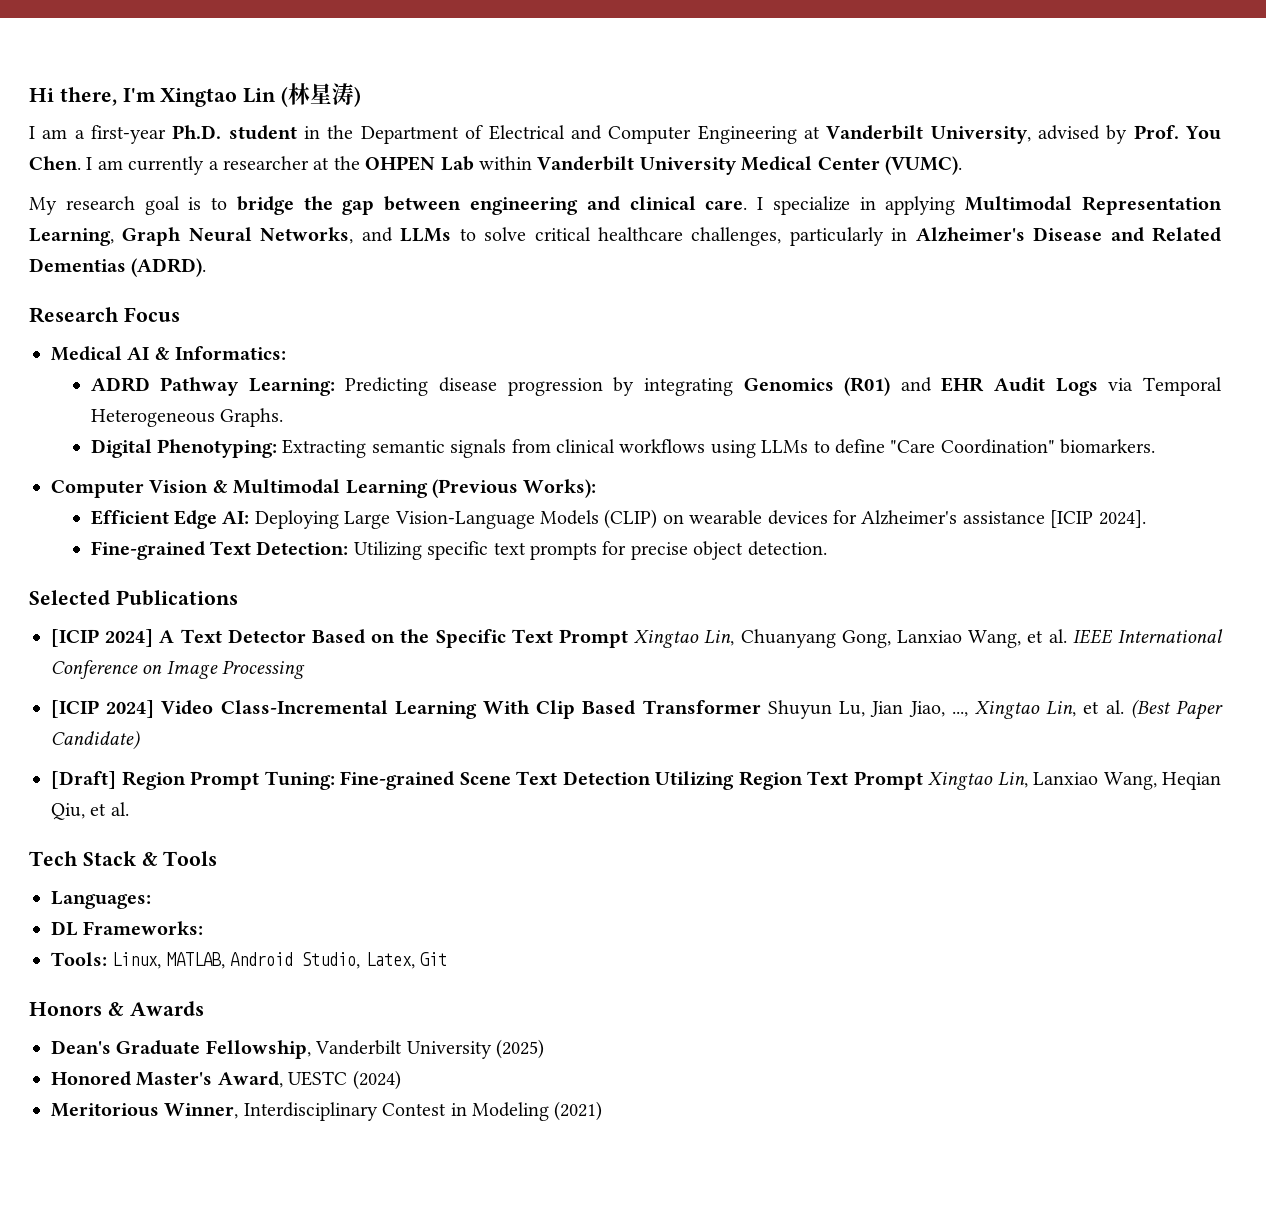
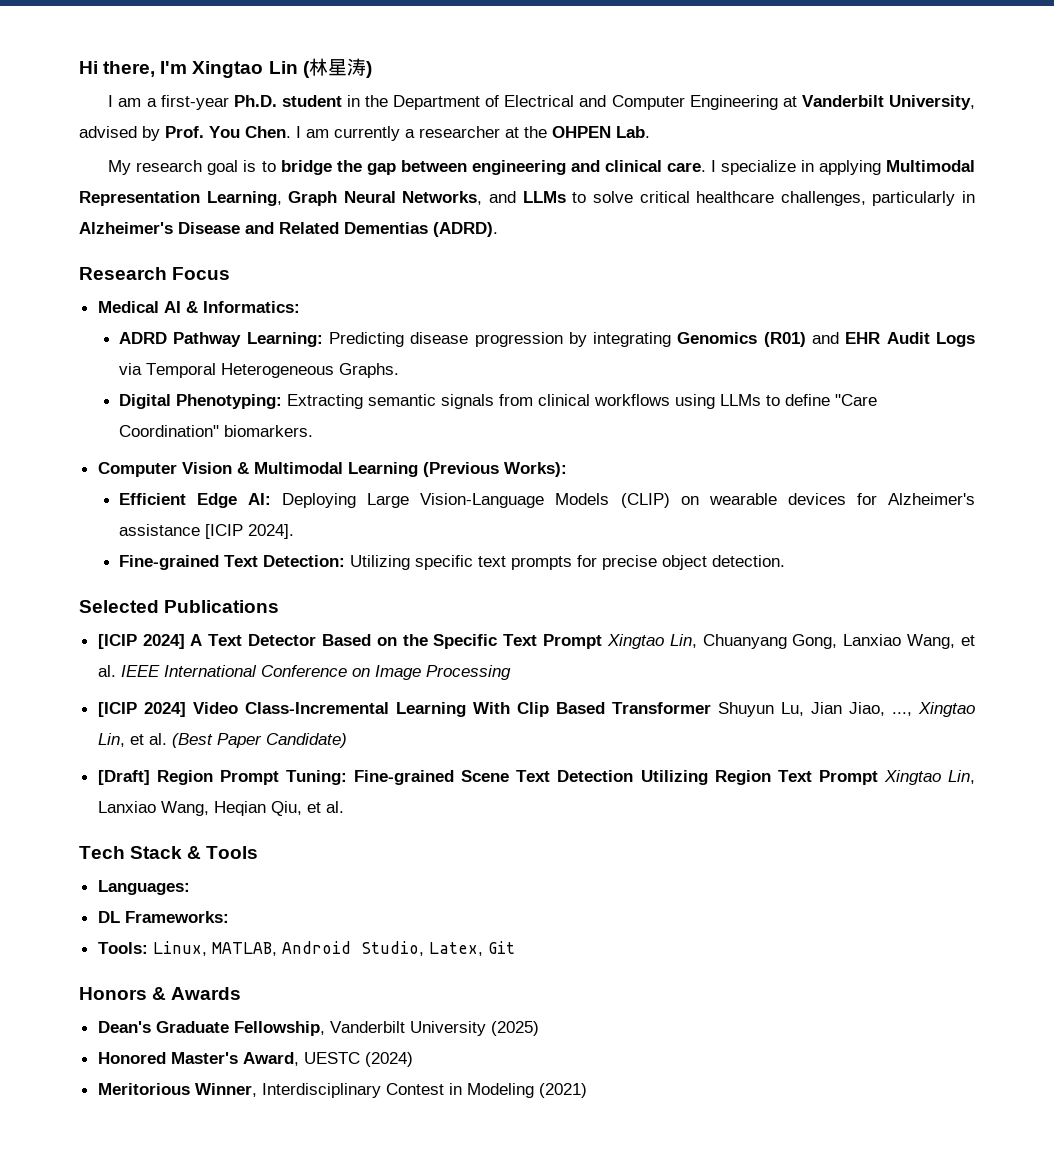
- I am currently a researcher at the OHPEN Lab within Vanderbilt University Medical Center (VUMC).
+ I am currently a researcher at the OHPEN Lab.

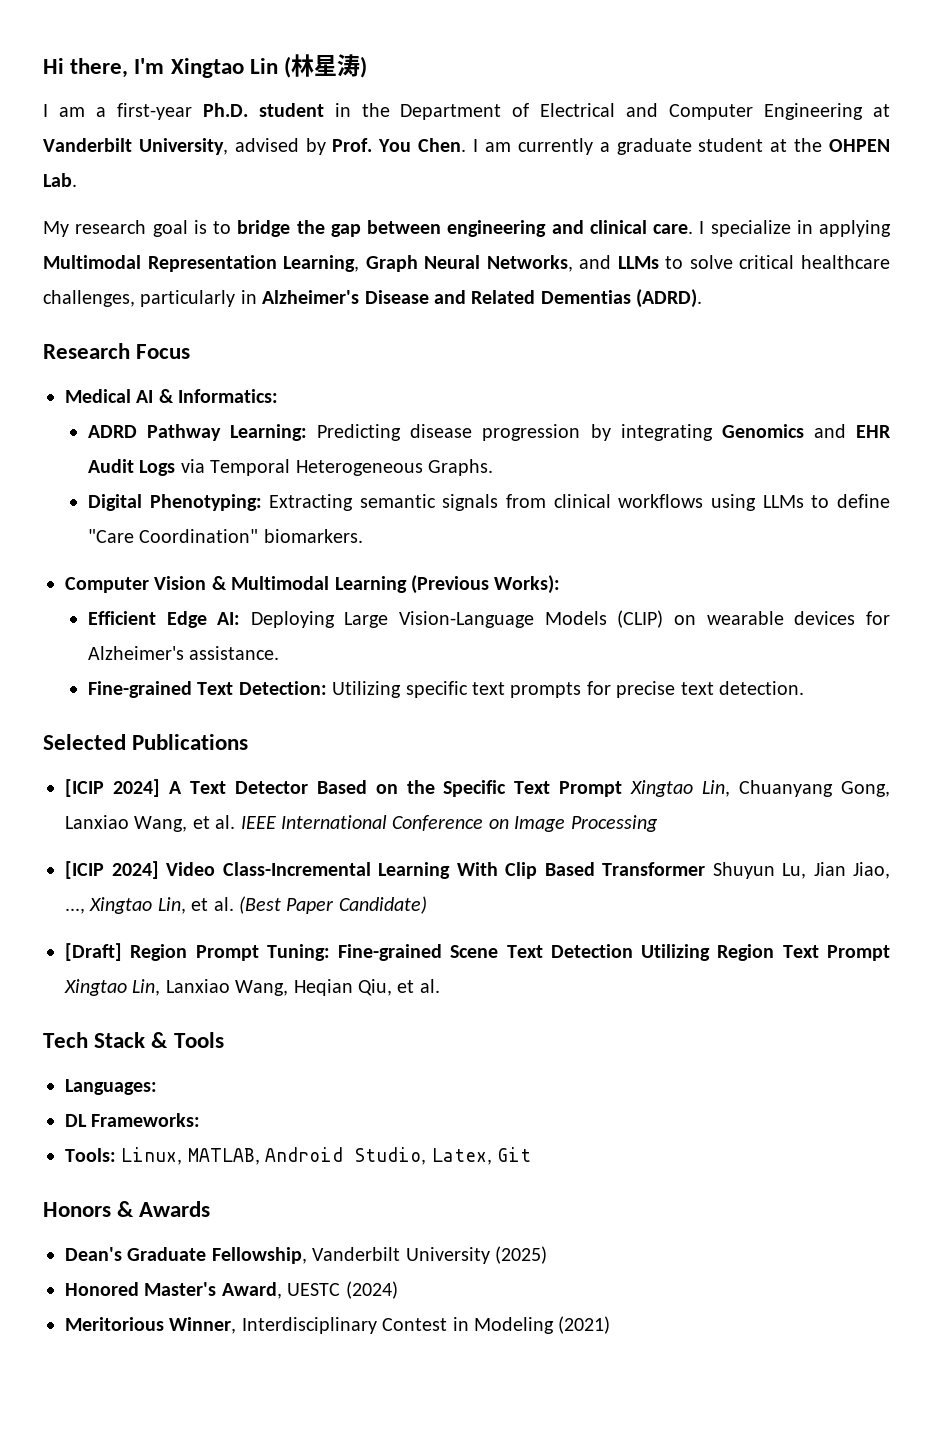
- I am currently a researcher at the OHPEN Lab.
+ I am currently a graduate student at the OHPEN Lab.
- ADRD Pathway Learning: Predicting disease progression by integrating Genomics (R01) and EHR Audit Logs via Temporal Heterogeneous Graphs.
+ ADRD Pathway Learning: Predicting disease progression by integrating Genomics and EHR Audit Logs via Temporal Heterogeneous Graphs.
- Efficient Edge AI: Deploying Large Vision-Language Models (CLIP) on wearable devices for Alzheimer's assistance [ICIP 2024].
+ Efficient Edge AI: Deploying Large Vision-Language Models (CLIP) on wearable devices for Alzheimer's assistance.
- Fine-grained Text Detection: Utilizing specific text prompts for precise object detection.
+ Fine-grained Text Detection: Utilizing specific text prompts for precise text detection.

